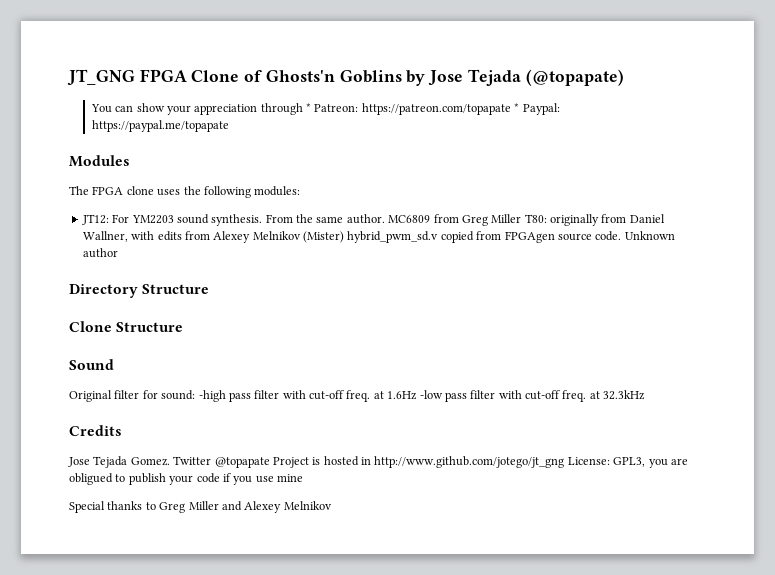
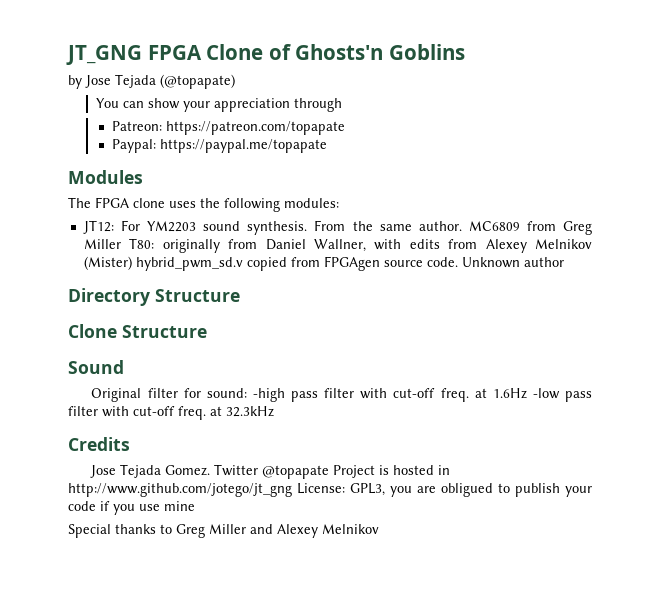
- JT_GNG FPGA Clone of Ghosts'n Goblins by Jose Tejada (@topapate)
+ JT_GNG FPGA Clone of Ghosts'n Goblins
+ by Jose Tejada (@topapate)
- You can show your appreciation through * Patreon: https://patreon.com/topapate * Paypal: https://paypal.me/topapate
+ You can show your appreciation through
+ Patreon: https://patreon.com/topapate
+ Paypal: https://paypal.me/topapate

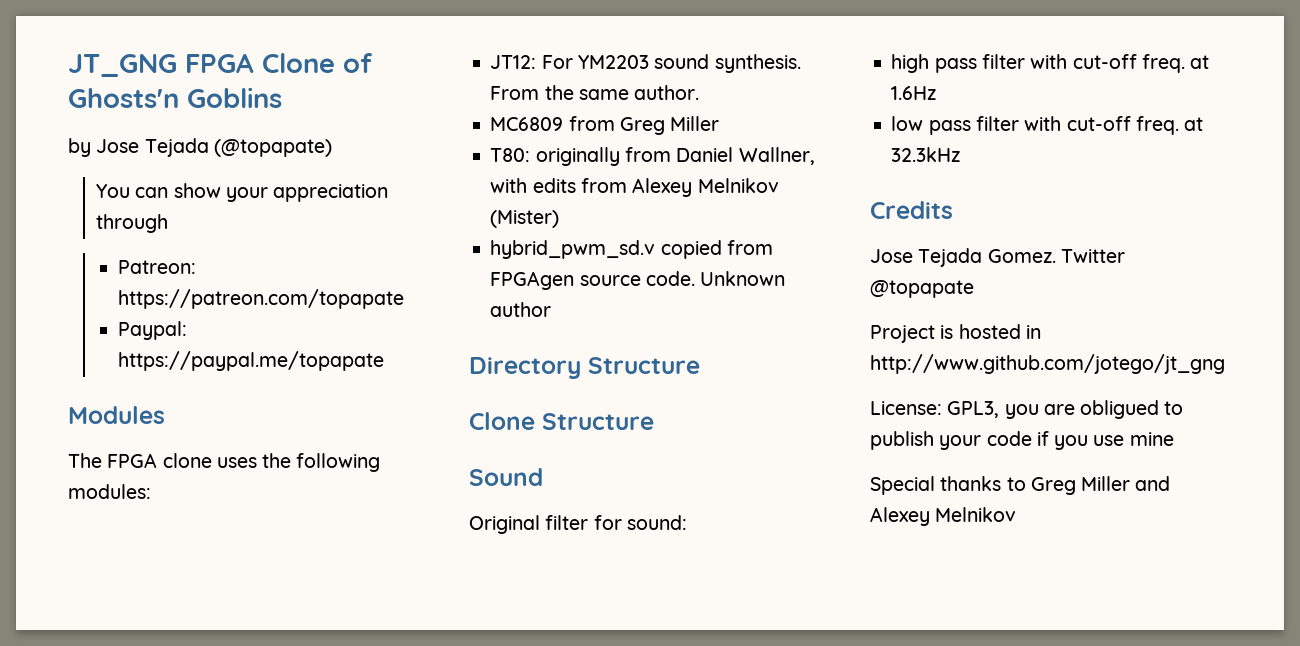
- From the same author. MC6809 from Greg Miller T80: originally from Daniel Wallner, with edits from Alexey Melnikov (Mister) hybrid_pwm_sd.v copied from FPGAgen source code.
+ From the same author.
+ MC6809 from Greg Miller
+ T80: originally from Daniel Wallner, with edits from Alexey Melnikov (Mister)
+ hybrid_pwm_sd.v copied from FPGAgen source code.
- Original filter for sound: -high pass filter with cut-off freq. at 1.6Hz -low pass filter with cut-off freq. at 32.3kHz
+ Original filter for sound:
+ high pass filter with cut-off freq. at 1.6Hz
+ low pass filter with cut-off freq. at 32.3kHz
- Twitter @topapate Project is hosted in http://www.github.com/jotego/jt_gng License: GPL3, you are obligued to publish your code if you use mine
+ Twitter @topapate
+ Project is hosted in http://www.github.com/jotego/jt_gng
+ License: GPL3, you are obligued to publish your code if you use mine

